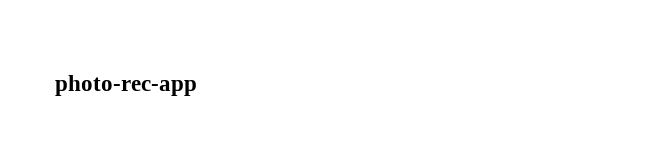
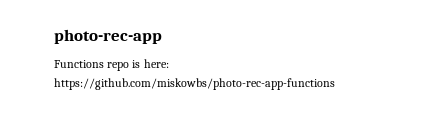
+ Functions repo is here: https://github.com/miskowbs/photo-rec-app-functions

